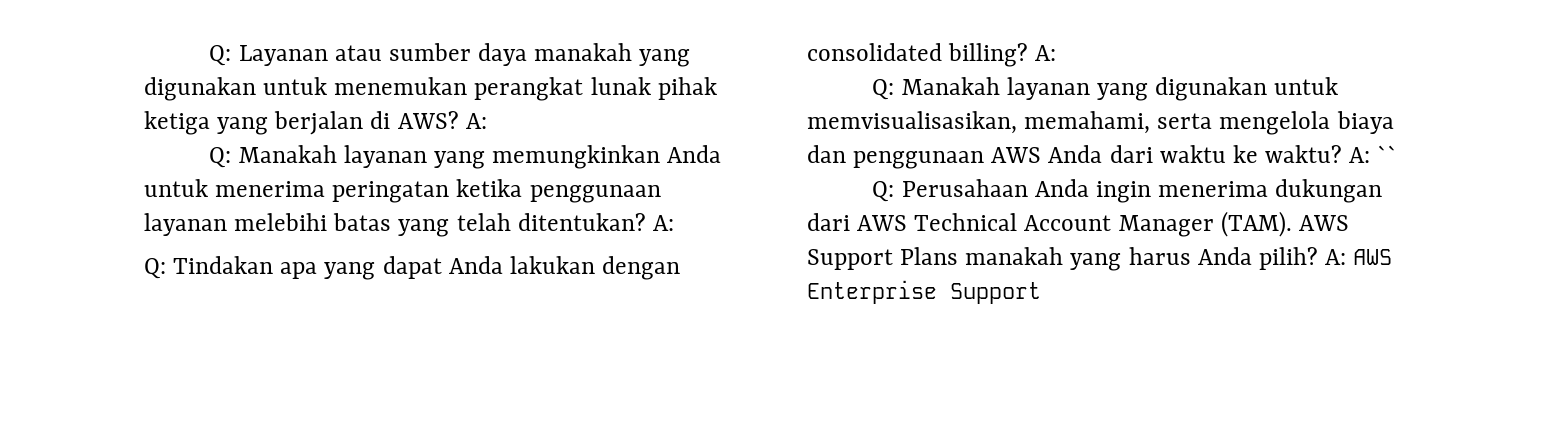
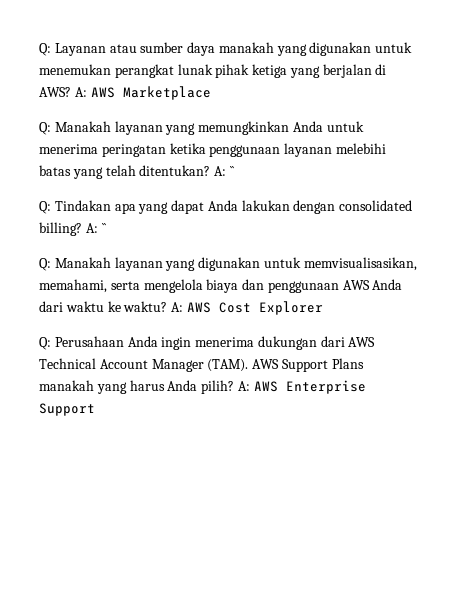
- Q: Layanan atau sumber daya manakah yang digunakan untuk menemukan perangkat lunak pihak ketiga yang berjalan di AWS? A:
+ Q: Layanan atau sumber daya manakah yang digunakan untuk menemukan perangkat lunak pihak ketiga yang berjalan di AWS? A: AWS Marketplace
- Q: Manakah layanan yang memungkinkan Anda untuk menerima peringatan ketika penggunaan layanan melebihi batas yang telah ditentukan? A:
+ Q: Manakah layanan yang memungkinkan Anda untuk menerima peringatan ketika penggunaan layanan melebihi batas yang telah ditentukan? A: ``
- Q: Tindakan apa yang dapat Anda lakukan dengan consolidated billing? A:
+ Q: Tindakan apa yang dapat Anda lakukan dengan consolidated billing? A: ``
- A: ``
+ A: AWS Cost Explorer

